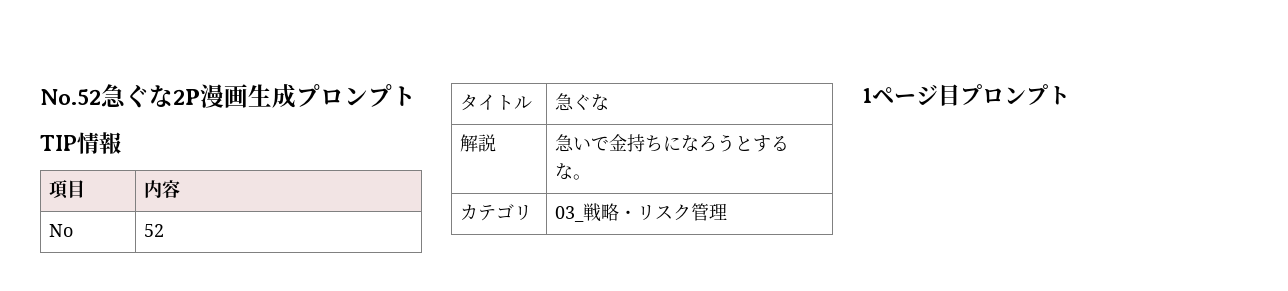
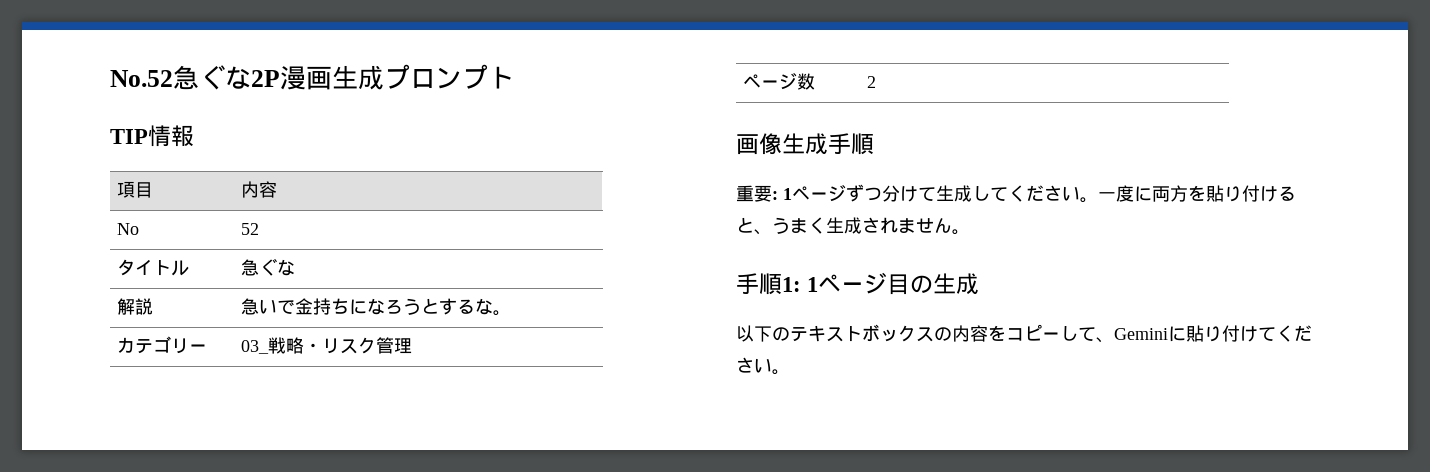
- カテゴリ | 03_戦略・リスク管理
+ カテゴリー | 03_戦略・リスク管理
- 1ページ目プロンプト
+ ページ数 | 2
+ 画像生成手順
+ 重要: 1ページずつ分けて生成してください。一度に両方を貼り付けると、うまく生成されません。
+ 手順1: 1ページ目の生成
+ 以下のテキストボックスの内容をコピーして、Geminiに貼り付けてください。

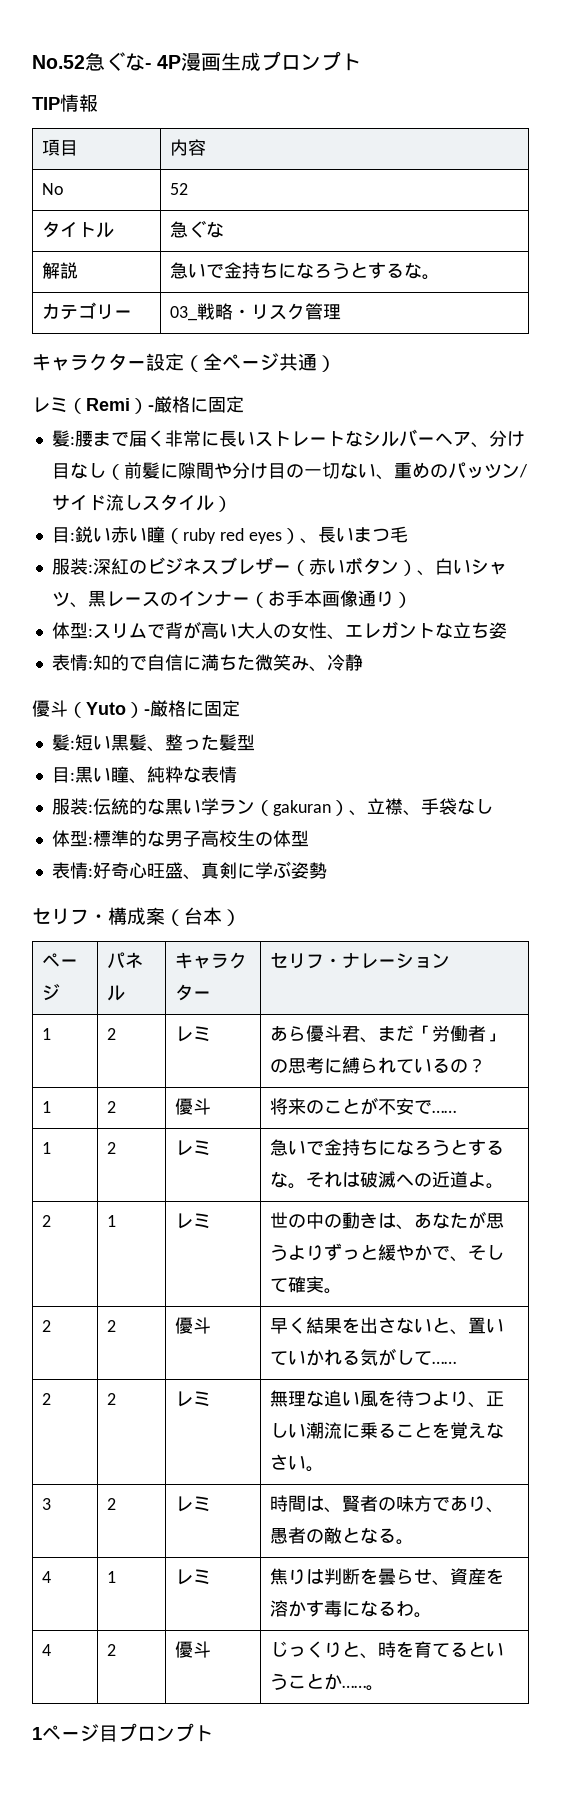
- No.52急ぐな2P漫画生成プロンプト
+ No.52急ぐな- 4P漫画生成プロンプト
- ページ数 | 2
- 画像生成手順
- 重要: 1ページずつ分けて生成してください。一度に両方を貼り付けると、うまく生成されません。
- 手順1: 1ページ目の生成
- 以下のテキストボックスの内容をコピーして、Geminiに貼り付けてください。
+ キャラクター設定（全ページ共通）
+ レミ（Remi）-厳格に固定
+ 髪:腰まで届く非常に長いストレートなシルバーヘア、分け目なし（前髪に隙間や分け目の一切ない、重めのパッツン/サイド流しスタイル）
+ 目:鋭い赤い瞳（ruby red eyes）、長いまつ毛
+ 服装:深紅のビジネスブレザー（赤いボタン）、白いシャツ、黒レースのインナー（お手本画像通り）
+ 体型:スリムで背が高い大人の女性、エレガントな立ち姿
+ 表情:知的で自信に満ちた微笑み、冷静
+ 優斗（Yuto）-厳格に固定
+ 髪:短い黒髪、整った髪型
+ 目:黒い瞳、純粋な表情
+ 服装:伝統的な黒い学ラン（gakuran）、立襟、手袋なし
+ 体型:標準的な男子高校生の体型
+ 表情:好奇心旺盛、真剣に学ぶ姿勢
+ セリフ・構成案（台本）
+ ページ | パネル | キャラクター | セリフ・ナレーション
+ 1 | 2 | レミ | あら優斗君、まだ「労働者」の思考に縛られているの？
+ 1 | 2 | 優斗 | 将来のことが不安で……
+ 1 | 2 | レミ | 急いで金持ちになろうとするな。それは破滅への近道よ。
+ 2 | 1 | レミ | 世の中の動きは、あなたが思うよりずっと緩やかで、そして確実。
+ 2 | 2 | 優斗 | 早く結果を出さないと、置いていかれる気がして……
+ 2 | 2 | レミ | 無理な追い風を待つより、正しい潮流に乗ることを覚えなさい。
+ 3 | 2 | レミ | 時間は、賢者の味方であり、愚者の敵となる。
+ 4 | 1 | レミ | 焦りは判断を曇らせ、資産を溶かす毒になるわ。
+ 4 | 2 | 優斗 | じっくりと、時を育てるということか……。
+ 1ページ目プロンプト

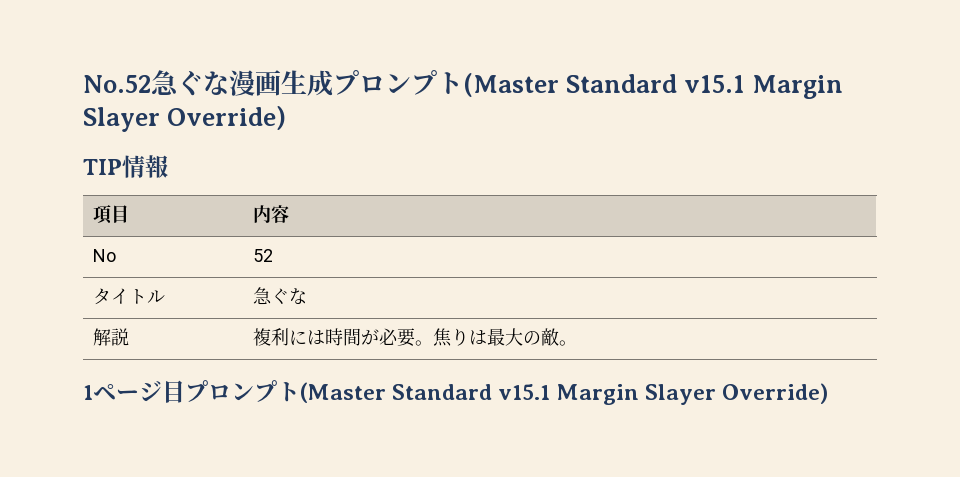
- No.52急ぐな- 4P漫画生成プロンプト
+ No.52急ぐな漫画生成プロンプト(Master Standard v15.1 Margin Slayer Override)
- 解説 | 急いで金持ちになろうとするな。
- カテゴリー | 03_戦略・リスク管理
- キャラクター設定（全ページ共通）
- レミ（Remi）-厳格に固定
- 髪:腰まで届く非常に長いストレートなシルバーヘア、分け目なし（前髪に隙間や分け目の一切ない、重めのパッツン/サイド流しスタイル）
- 目:鋭い赤い瞳（ruby red eyes）、長いまつ毛
- 服装:深紅のビジネスブレザー（赤いボタン）、白いシャツ、黒レースのインナー（お手本画像通り）
- 体型:スリムで背が高い大人の女性、エレガントな立ち姿
- 表情:知的で自信に満ちた微笑み、冷静
- 優斗（Yuto）-厳格に固定
- 髪:短い黒髪、整った髪型
- 目:黒い瞳、純粋な表情
- 服装:伝統的な黒い学ラン（gakuran）、立襟、手袋なし
- 体型:標準的な男子高校生の体型
- 表情:好奇心旺盛、真剣に学ぶ姿勢
- セリフ・構成案（台本）
- ページ | パネル | キャラクター | セリフ・ナレーション
- 1 | 2 | レミ | あら優斗君、まだ「労働者」の思考に縛られているの？
- 1 | 2 | 優斗 | 将来のことが不安で……
- 1 | 2 | レミ | 急いで金持ちになろうとするな。それは破滅への近道よ。
- 2 | 1 | レミ | 世の中の動きは、あなたが思うよりずっと緩やかで、そして確実。
- 2 | 2 | 優斗 | 早く結果を出さないと、置いていかれる気がして……
- 2 | 2 | レミ | 無理な追い風を待つより、正しい潮流に乗ることを覚えなさい。
- 3 | 2 | レミ | 時間は、賢者の味方であり、愚者の敵となる。
- 4 | 1 | レミ | 焦りは判断を曇らせ、資産を溶かす毒になるわ。
- 4 | 2 | 優斗 | じっくりと、時を育てるということか……。
+ 解説 | 複利には時間が必要。焦りは最大の敵。
- 1ページ目プロンプト
+ 1ページ目プロンプト(Master Standard v15.1 Margin Slayer Override)

